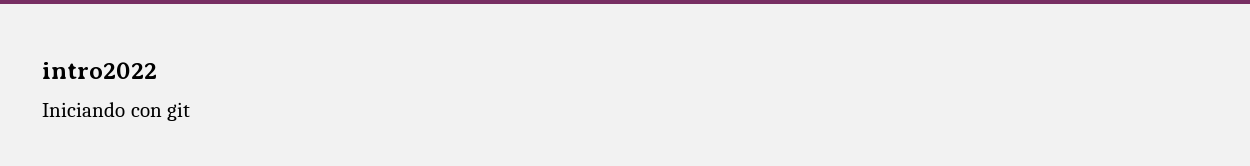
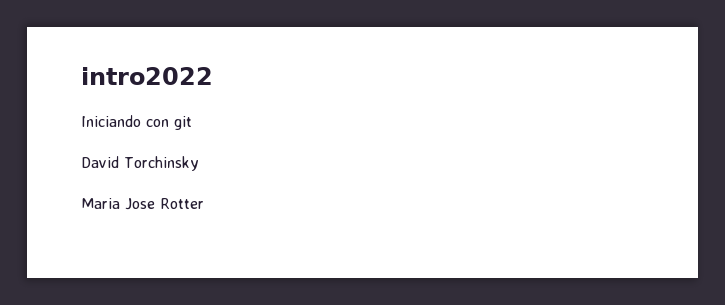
+ David Torchinsky
+ Maria Jose Rotter

